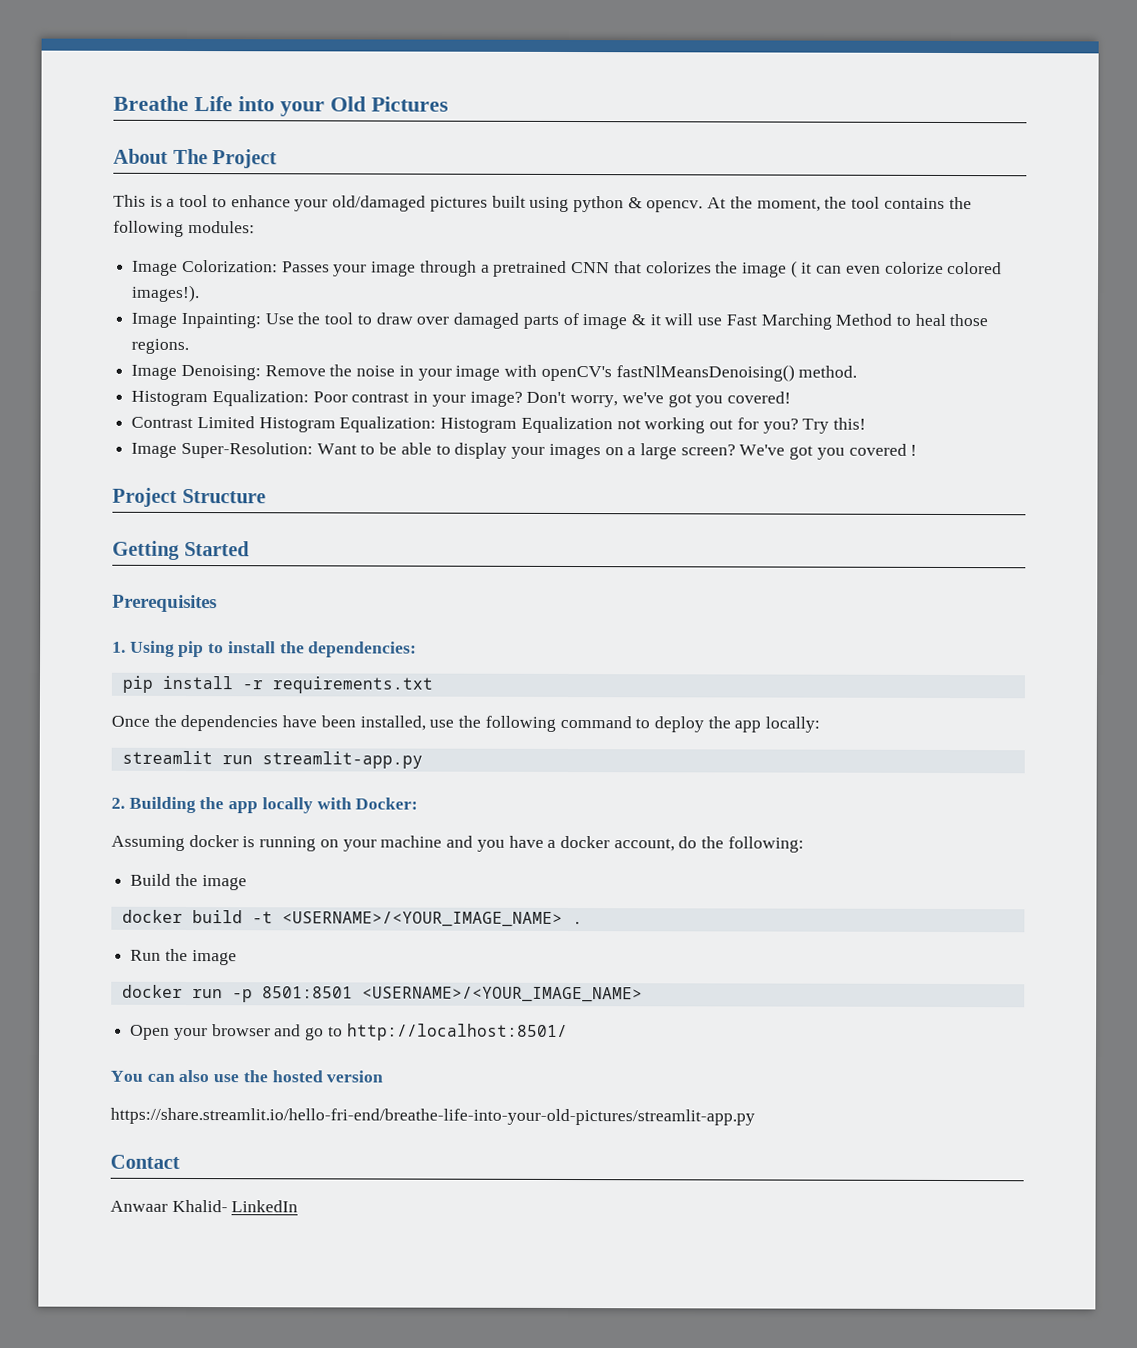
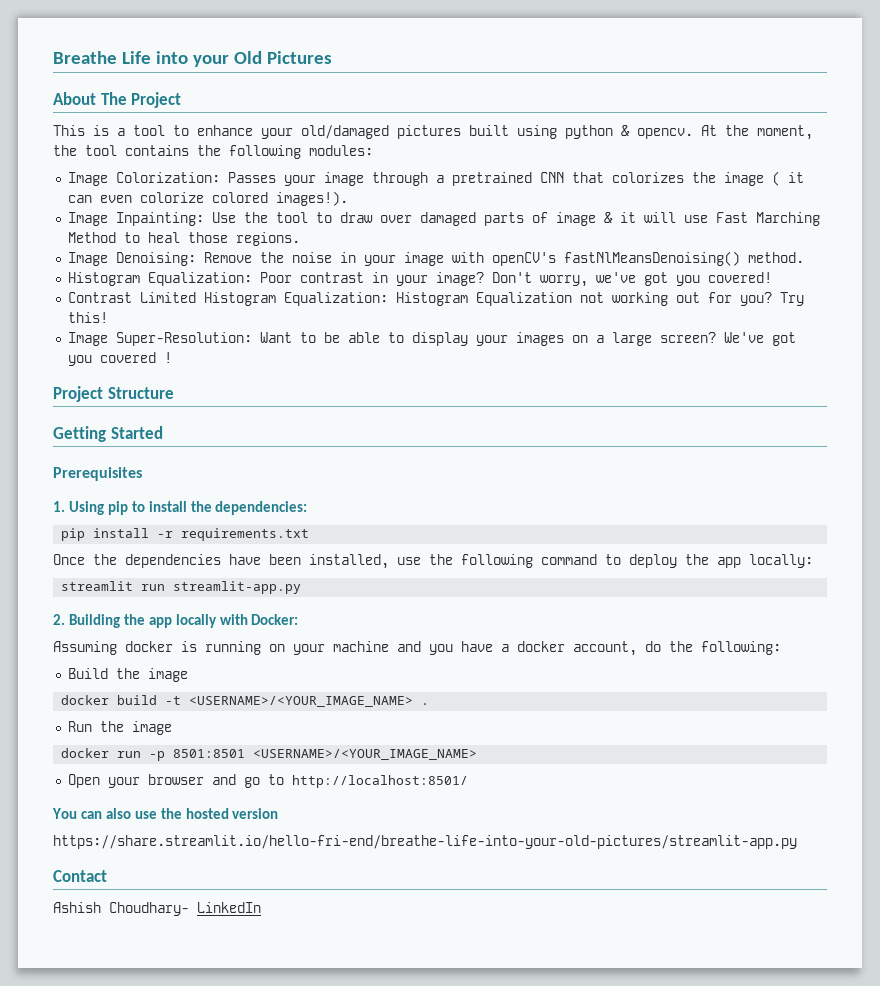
- Anwaar Khalid- LinkedIn
+ Ashish Choudhary- LinkedIn

